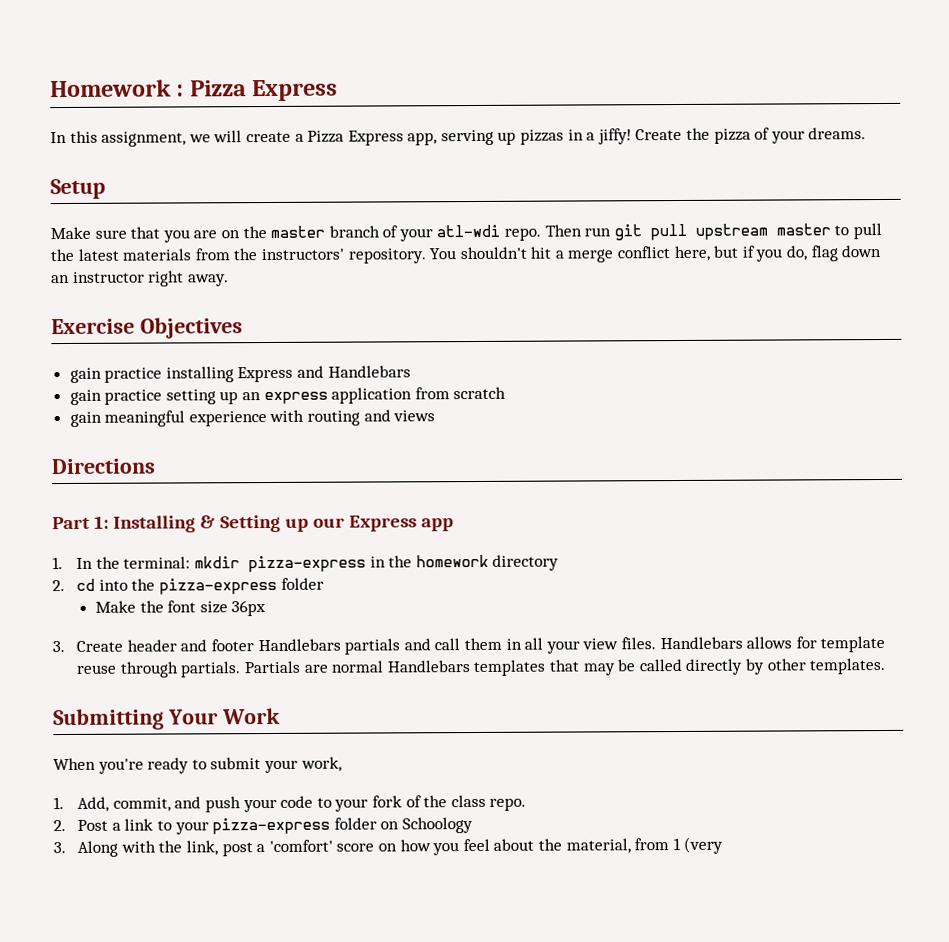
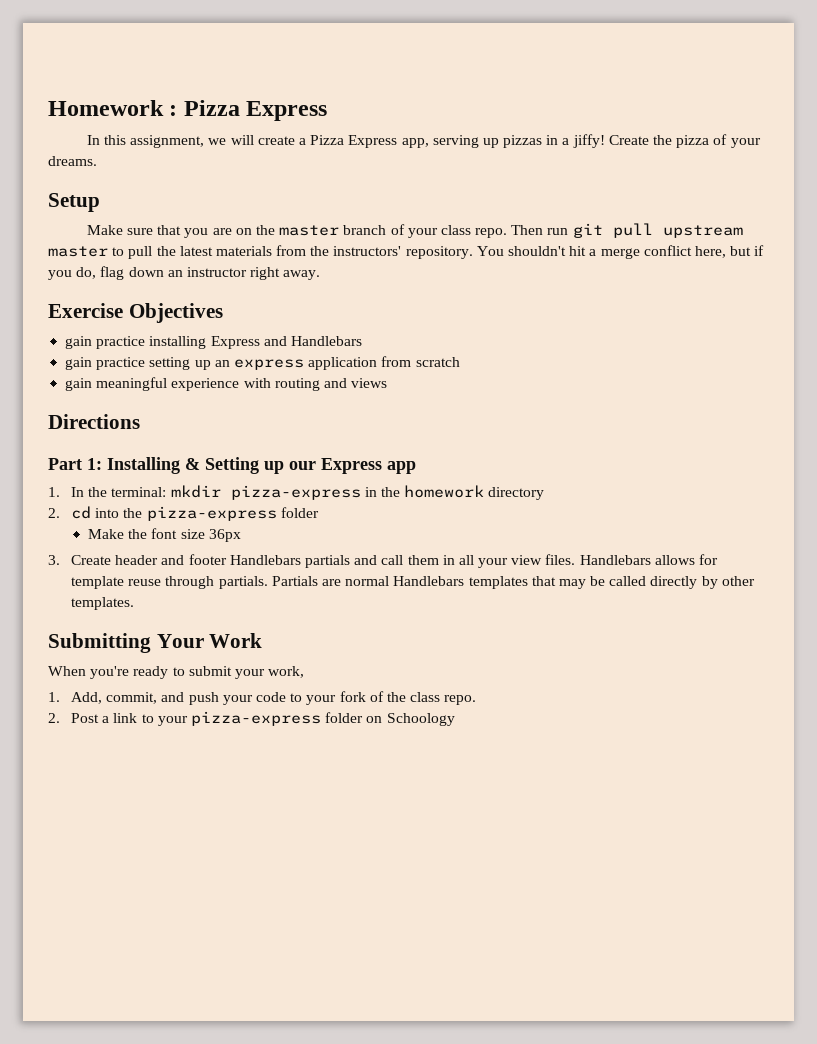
- Make sure that you are on the master branch of your atl-wdi repo.
+ Make sure that you are on the master branch of your class repo.
- 3. Along with the link, post a 'comfort' score on how you feel about the material, from 1 (very

